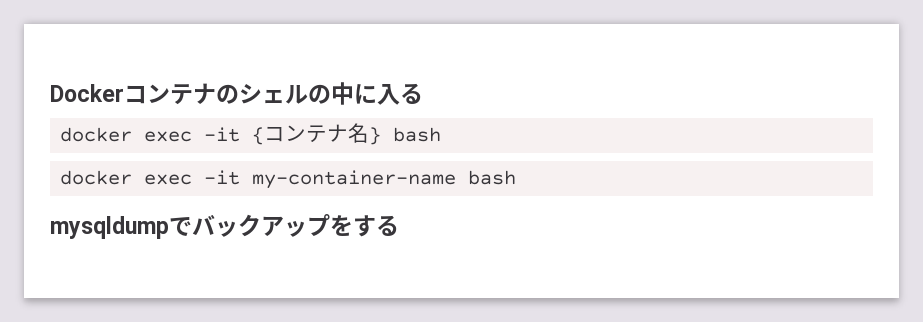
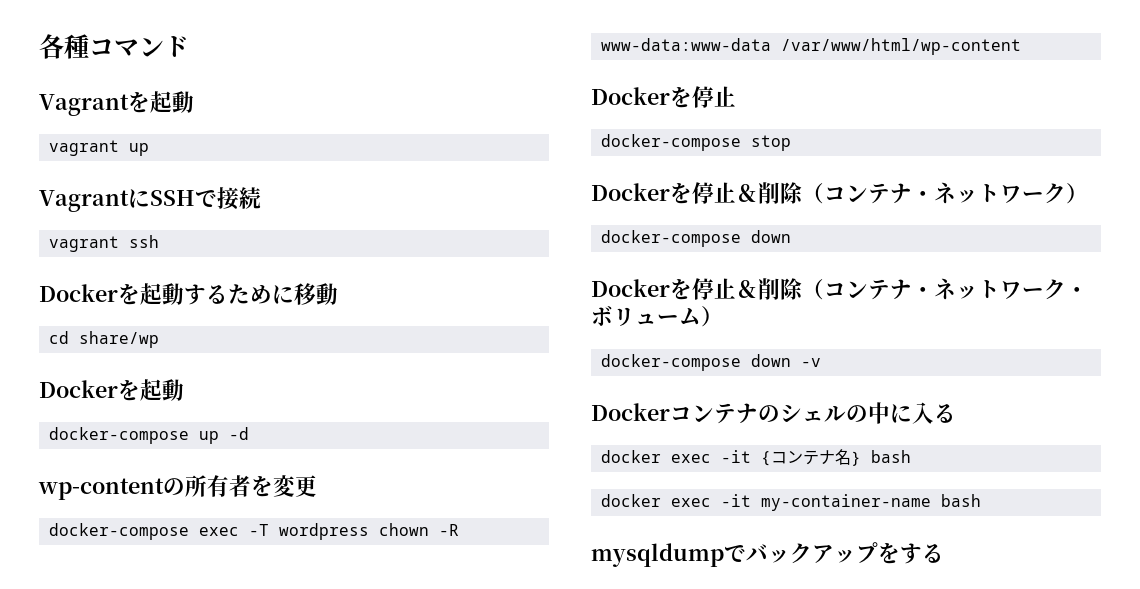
+ 各種コマンド
+ Vagrantを起動
+ vagrant up
+ VagrantにSSHで接続
+ vagrant ssh
+ Dockerを起動するために移動
+ cd share/wp
+ Dockerを起動
+ docker-compose up -d
+ wp-contentの所有者を変更
+ docker-compose exec -T wordpress chown -R www-data:www-data /var/www/html/wp-content
+ Dockerを停止
+ docker-compose stop
+ Dockerを停止＆削除（コンテナ・ネットワーク）
+ docker-compose down
+ Dockerを停止＆削除（コンテナ・ネットワーク・ボリューム）
+ docker-compose down -v

